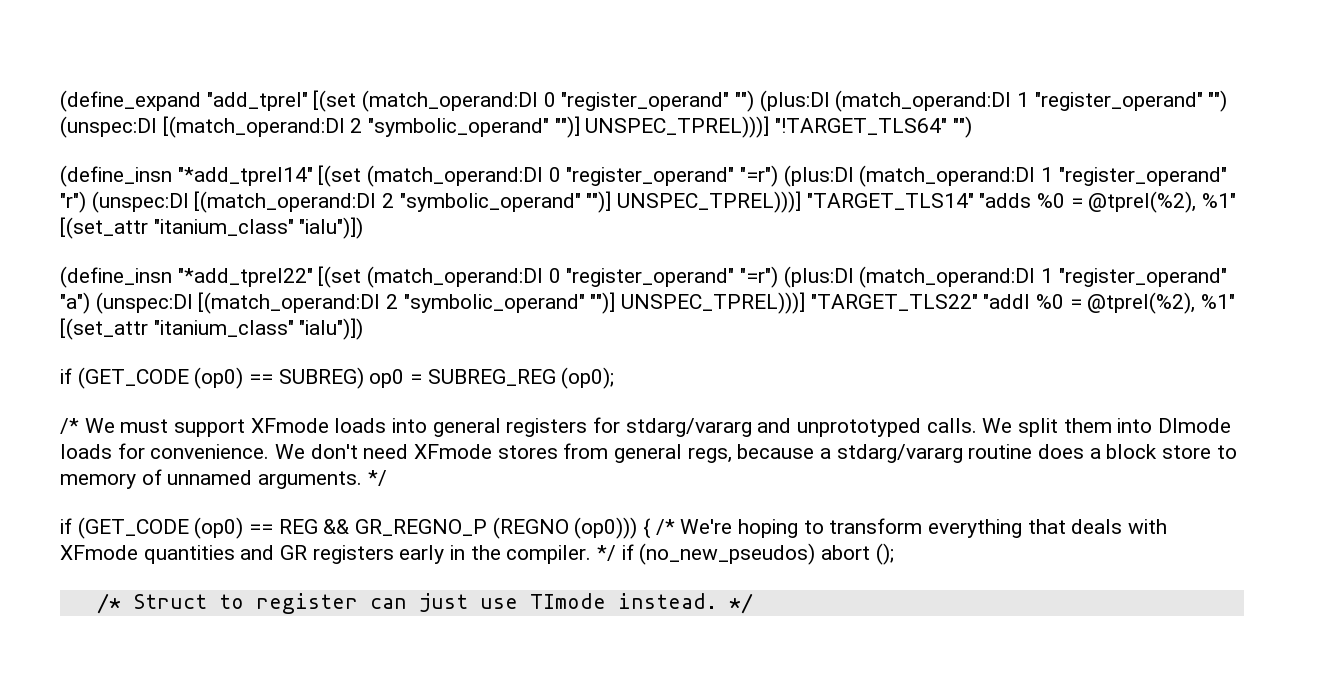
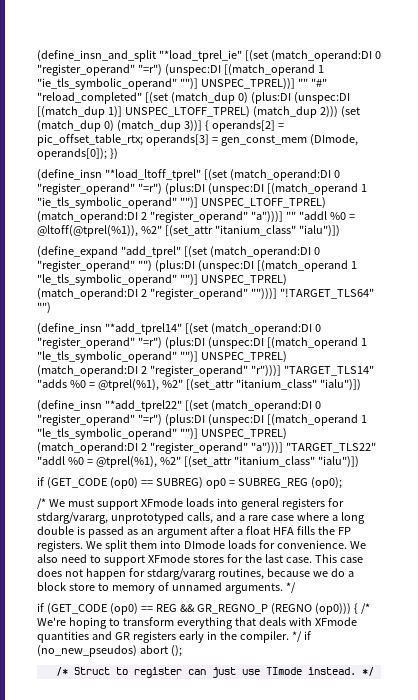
+ (define_insn_and_split "*load_tprel_ie" [(set (match_operand:DI 0 "register_operand" "=r") (unspec:DI [(match_operand 1 "ie_tls_symbolic_operand" "")] UNSPEC_TPREL))] "" "#" "reload_completed" [(set (match_dup 0) (plus:DI (unspec:DI [(match_dup 1)] UNSPEC_LTOFF_TPREL) (match_dup 2))) (set (match_dup 0) (match_dup 3))] { operands[2] = pic_offset_table_rtx; operands[3] = gen_const_mem (DImode, operands[0]); })
+ (define_insn "*load_ltoff_tprel" [(set (match_operand:DI 0 "register_operand" "=r") (plus:DI (unspec:DI [(match_operand 1 "ie_tls_symbolic_operand" "")] UNSPEC_LTOFF_TPREL) (match_operand:DI 2 "register_operand" "a")))] "" "addl %0 = @ltoff(@tprel(%1)), %2" [(set_attr "itanium_class" "ialu")])
- (define_expand "add_tprel" [(set (match_operand:DI 0 "register_operand" "") (plus:DI (match_operand:DI 1 "register_operand" "") (unspec:DI [(match_operand:DI 2 "symbolic_operand" "")] UNSPEC_TPREL)))] "!TARGET_TLS64" "")
+ (define_expand "add_tprel" [(set (match_operand:DI 0 "register_operand" "") (plus:DI (unspec:DI [(match_operand 1 "le_tls_symbolic_operand" "")] UNSPEC_TPREL) (match_operand:DI 2 "register_operand" "")))] "!TARGET_TLS64" "")
- (define_insn "*add_tprel14" [(set (match_operand:DI 0 "register_operand" "=r") (plus:DI (match_operand:DI 1 "register_operand" "r") (unspec:DI [(match_operand:DI 2 "symbolic_operand" "")] UNSPEC_TPREL)))] "TARGET_TLS14" "adds %0 = @tprel(%2), %1" [(set_attr "itanium_class" "ialu")])
+ (define_insn "*add_tprel14" [(set (match_operand:DI 0 "register_operand" "=r") (plus:DI (unspec:DI [(match_operand 1 "le_tls_symbolic_operand" "")] UNSPEC_TPREL) (match_operand:DI 2 "register_operand" "r")))] "TARGET_TLS14" "adds %0 = @tprel(%1), %2" [(set_attr "itanium_class" "ialu")])
- (define_insn "*add_tprel22" [(set (match_operand:DI 0 "register_operand" "=r") (plus:DI (match_operand:DI 1 "register_operand" "a") (unspec:DI [(match_operand:DI 2 "symbolic_operand" "")] UNSPEC_TPREL)))] "TARGET_TLS22" "addl %0 = @tprel(%2), %1" [(set_attr "itanium_class" "ialu")])
+ (define_insn "*add_tprel22" [(set (match_operand:DI 0 "register_operand" "=r") (plus:DI (unspec:DI [(match_operand 1 "le_tls_symbolic_operand" "")] UNSPEC_TPREL) (match_operand:DI 2 "register_operand" "a")))] "TARGET_TLS22" "addl %0 = @tprel(%1), %2" [(set_attr "itanium_class" "ialu")])
- /* We must support XFmode loads into general registers for stdarg/vararg and unprototyped calls.
+ /* We must support XFmode loads into general registers for stdarg/vararg, unprototyped calls, and a rare case where a long double is passed as an argument after a float HFA fills the FP registers.
- We don't need XFmode stores from general regs, because a stdarg/vararg routine does a block store to memory of unnamed arguments.
+ We also need to support XFmode stores for the last case. This case does not happen for stdarg/vararg routines, because we do a block store to memory of unnamed arguments.

